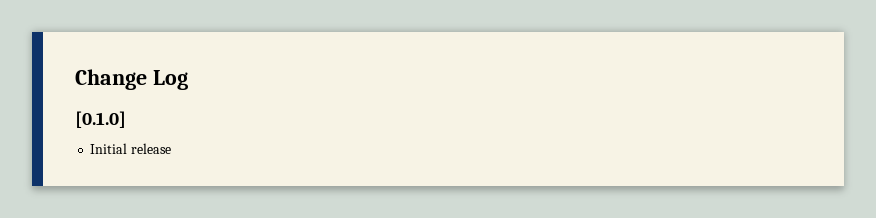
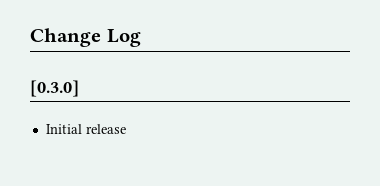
- [0.1.0]
+ [0.3.0]

